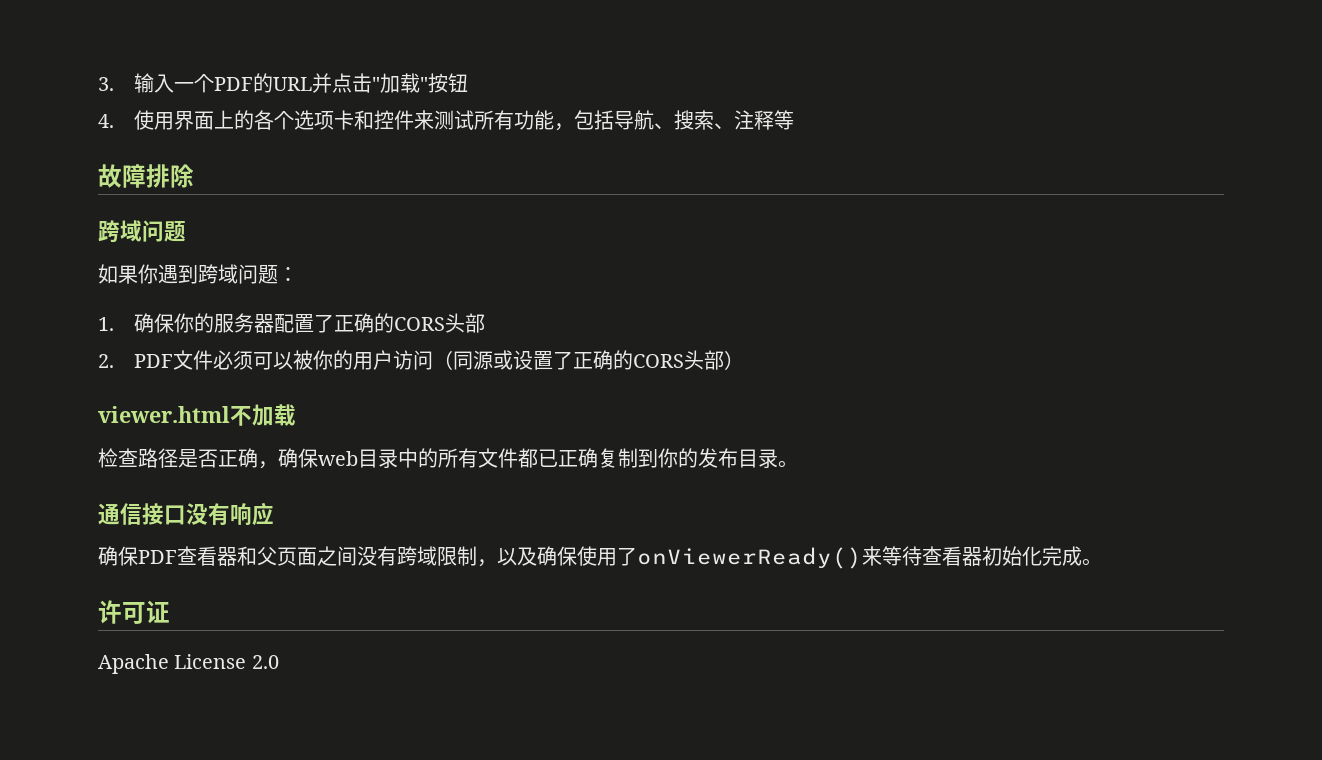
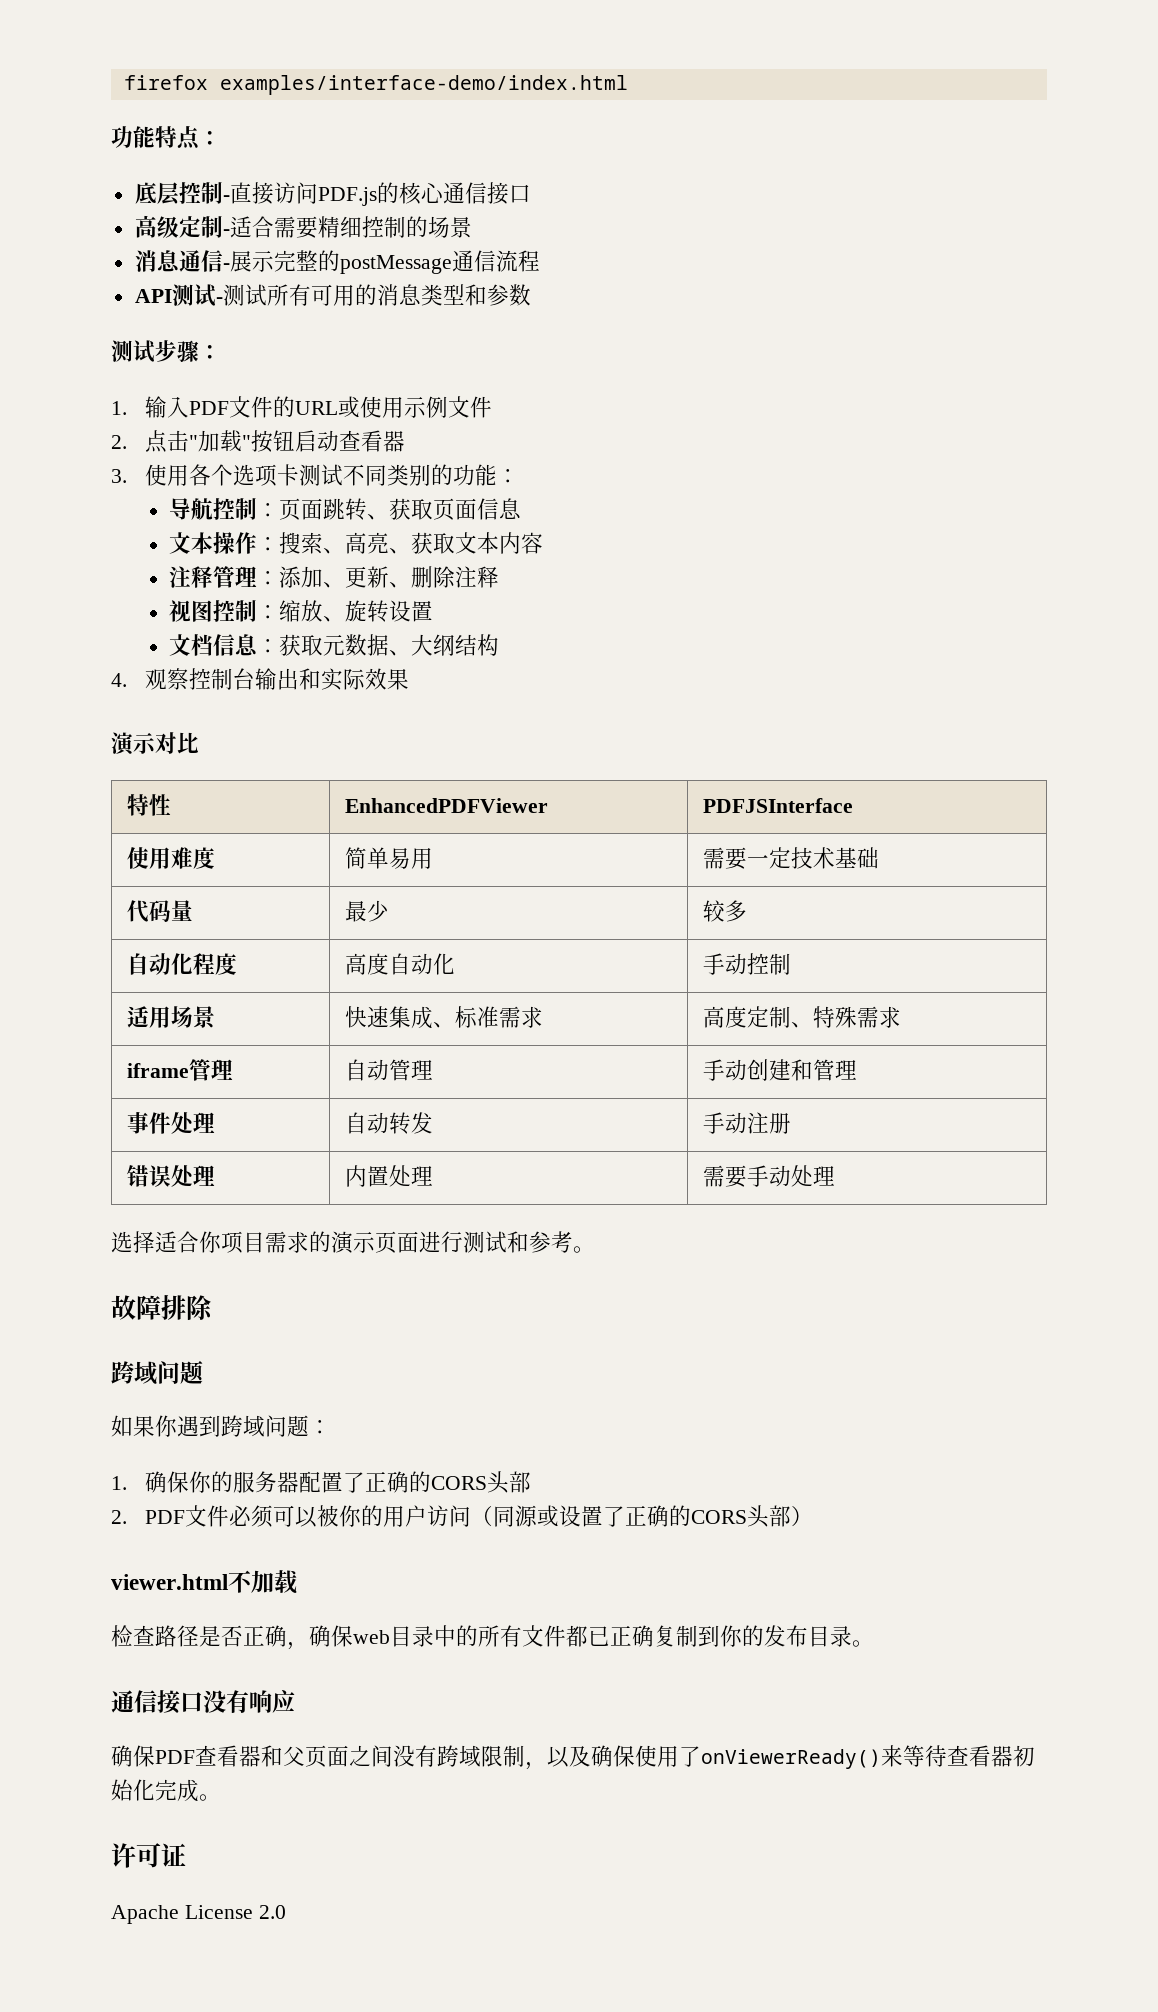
- 3.输入一个PDF的URL并点击"加载"按钮
- 4.使用界面上的各个选项卡和控件来测试所有功能，包括导航、搜索、注释等
+ firefox examples/interface-demo/index.html
+ 功能特点：
+ 底层控制-直接访问PDF.js的核心通信接口
+ 高级定制-适合需要精细控制的场景
+ 消息通信-展示完整的postMessage通信流程
+ API测试-测试所有可用的消息类型和参数
+ 测试步骤：
+ 1.输入PDF文件的URL或使用示例文件
+ 2.点击"加载"按钮启动查看器
+ 3.使用各个选项卡测试不同类别的功能：
+ 导航控制：页面跳转、获取页面信息
+ 文本操作：搜索、高亮、获取文本内容
+ 注释管理：添加、更新、删除注释
+ 视图控制：缩放、旋转设置
+ 文档信息：获取元数据、大纲结构
+ 4.观察控制台输出和实际效果
+ 演示对比
+ 特性 | EnhancedPDFViewer | PDFJSInterface
+ 使用难度 | 简单易用 | 需要一定技术基础
+ 代码量 | 最少 | 较多
+ 自动化程度 | 高度自动化 | 手动控制
+ 适用场景 | 快速集成、标准需求 | 高度定制、特殊需求
+ iframe管理 | 自动管理 | 手动创建和管理
+ 事件处理 | 自动转发 | 手动注册
+ 错误处理 | 内置处理 | 需要手动处理
+ 选择适合你项目需求的演示页面进行测试和参考。

